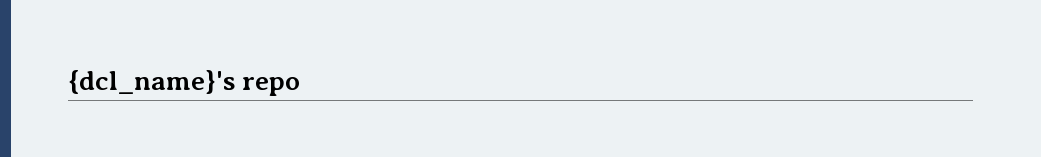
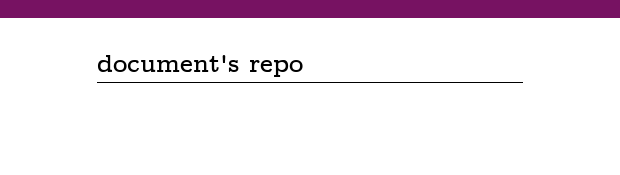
- {dcl_name}'s repo
+ document's repo

